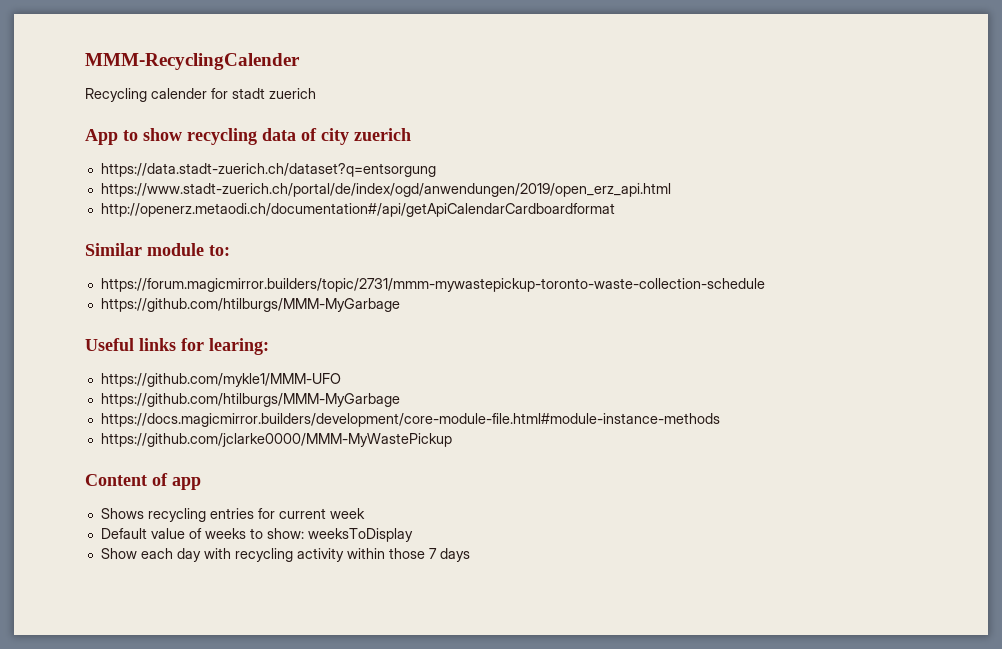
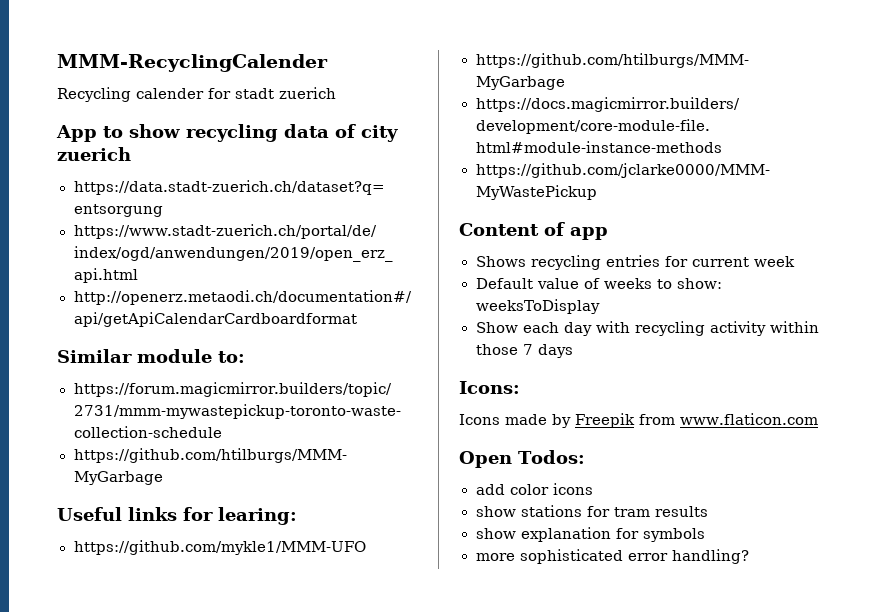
+ Icons:
+ Icons made by Freepik from www.flaticon.com
+ Open Todos:
+ add color icons
+ show stations for tram results
+ show explanation for symbols
+ more sophisticated error handling?

